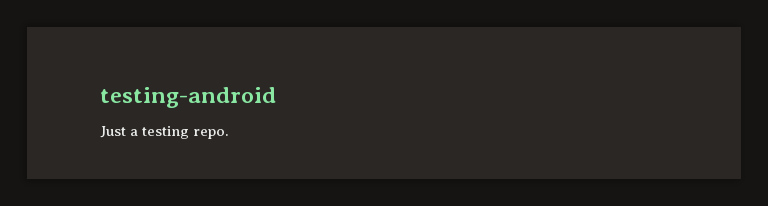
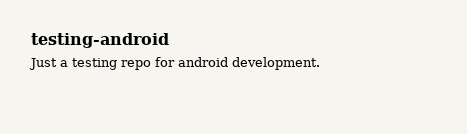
- Just a testing repo.
+ Just a testing repo for android development.

